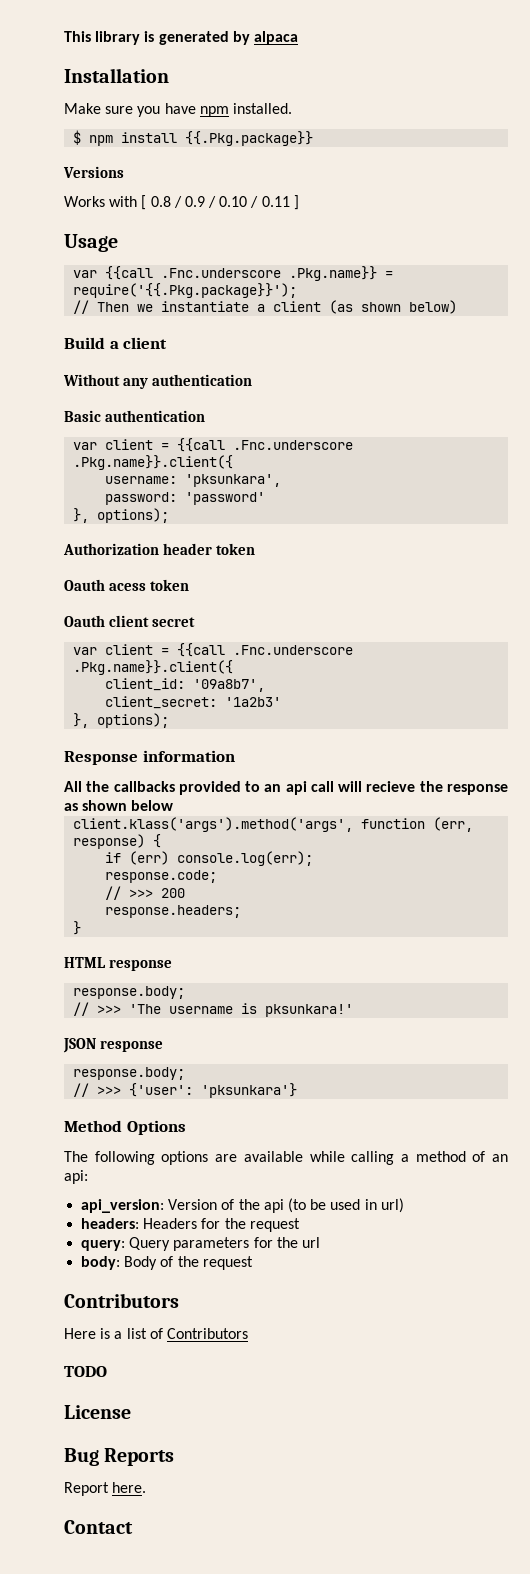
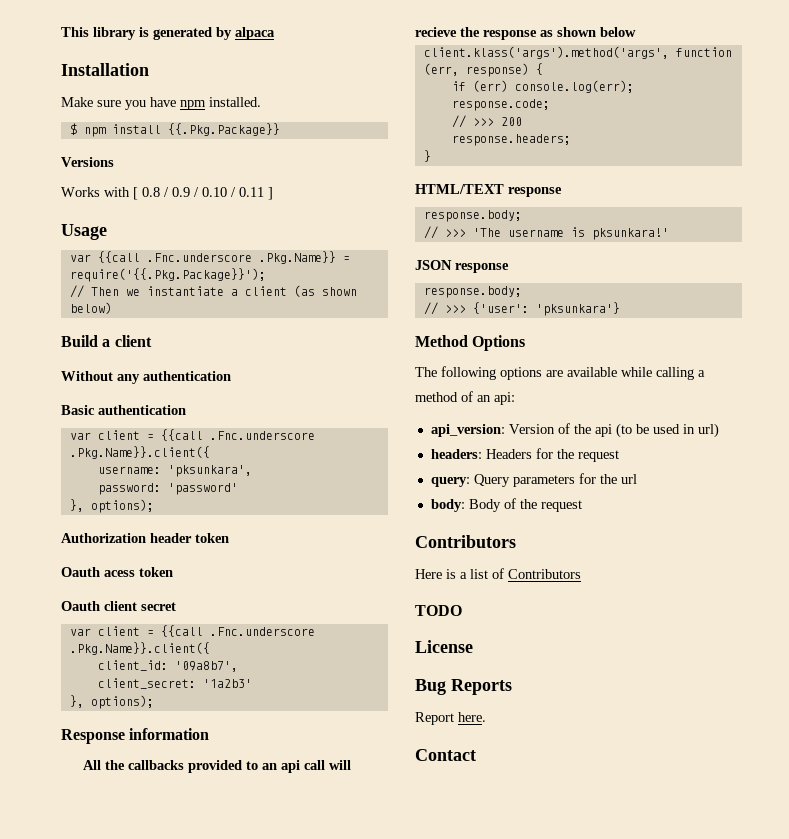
- $ npm install {{.Pkg.package}}
+ $ npm install {{.Pkg.Package}}
- var {{call .Fnc.underscore .Pkg.name}} = require('{{.Pkg.package}}');
+ var {{call .Fnc.underscore .Pkg.Name}} = require('{{.Pkg.Package}}');
  Basic authentication
- var client = {{call .Fnc.underscore .Pkg.name}}.client({
+ var client = {{call .Fnc.underscore .Pkg.Name}}.client({
  Oauth client secret
- var client = {{call .Fnc.underscore .Pkg.name}}.client({
+ var client = {{call .Fnc.underscore .Pkg.Name}}.client({
- HTML response
+ HTML/TEXT response

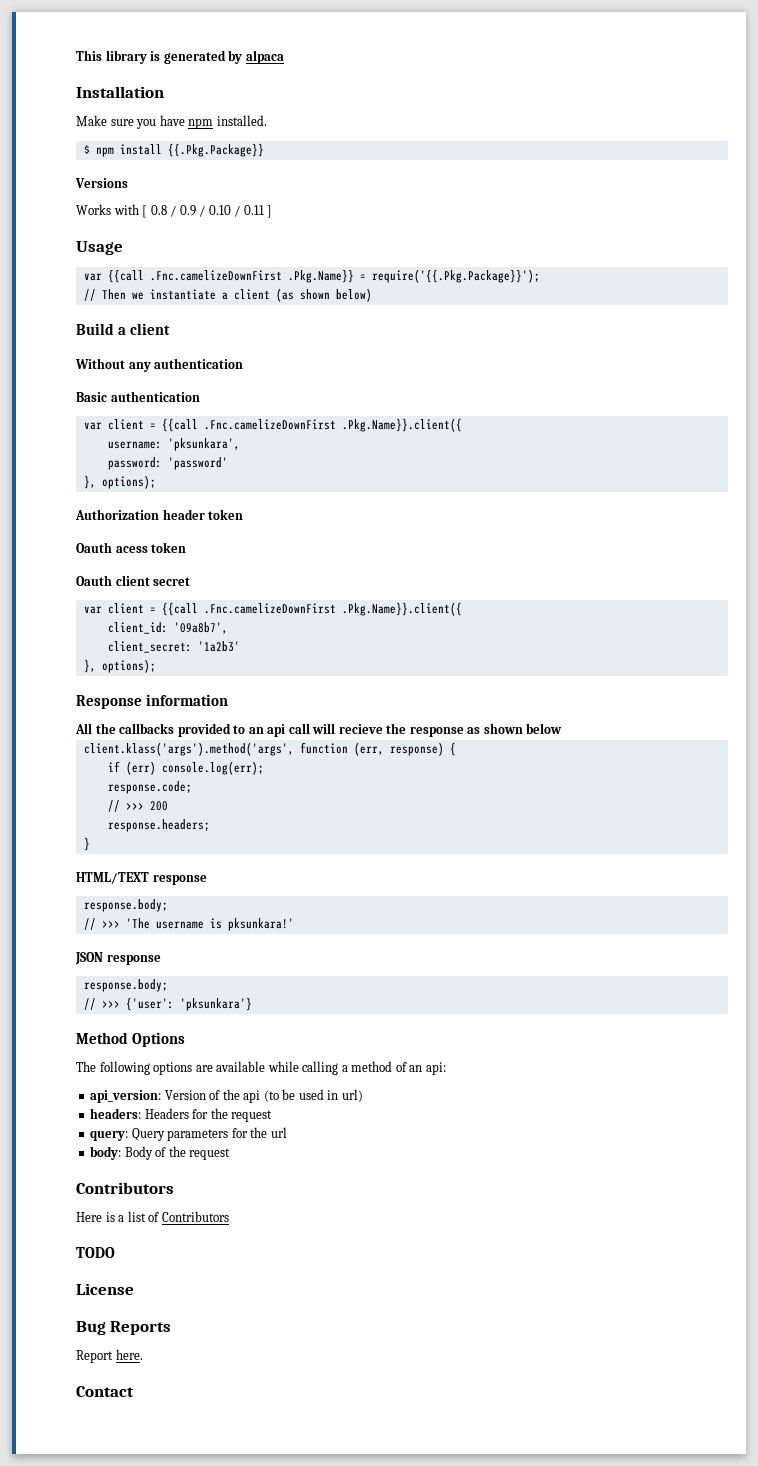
- var {{call .Fnc.underscore .Pkg.Name}} = require('{{.Pkg.Package}}');
+ var {{call .Fnc.camelizeDownFirst .Pkg.Name}} = require('{{.Pkg.Package}}');
  Basic authentication
- var client = {{call .Fnc.underscore .Pkg.Name}}.client({
+ var client = {{call .Fnc.camelizeDownFirst .Pkg.Name}}.client({
  Oauth client secret
- var client = {{call .Fnc.underscore .Pkg.Name}}.client({
+ var client = {{call .Fnc.camelizeDownFirst .Pkg.Name}}.client({

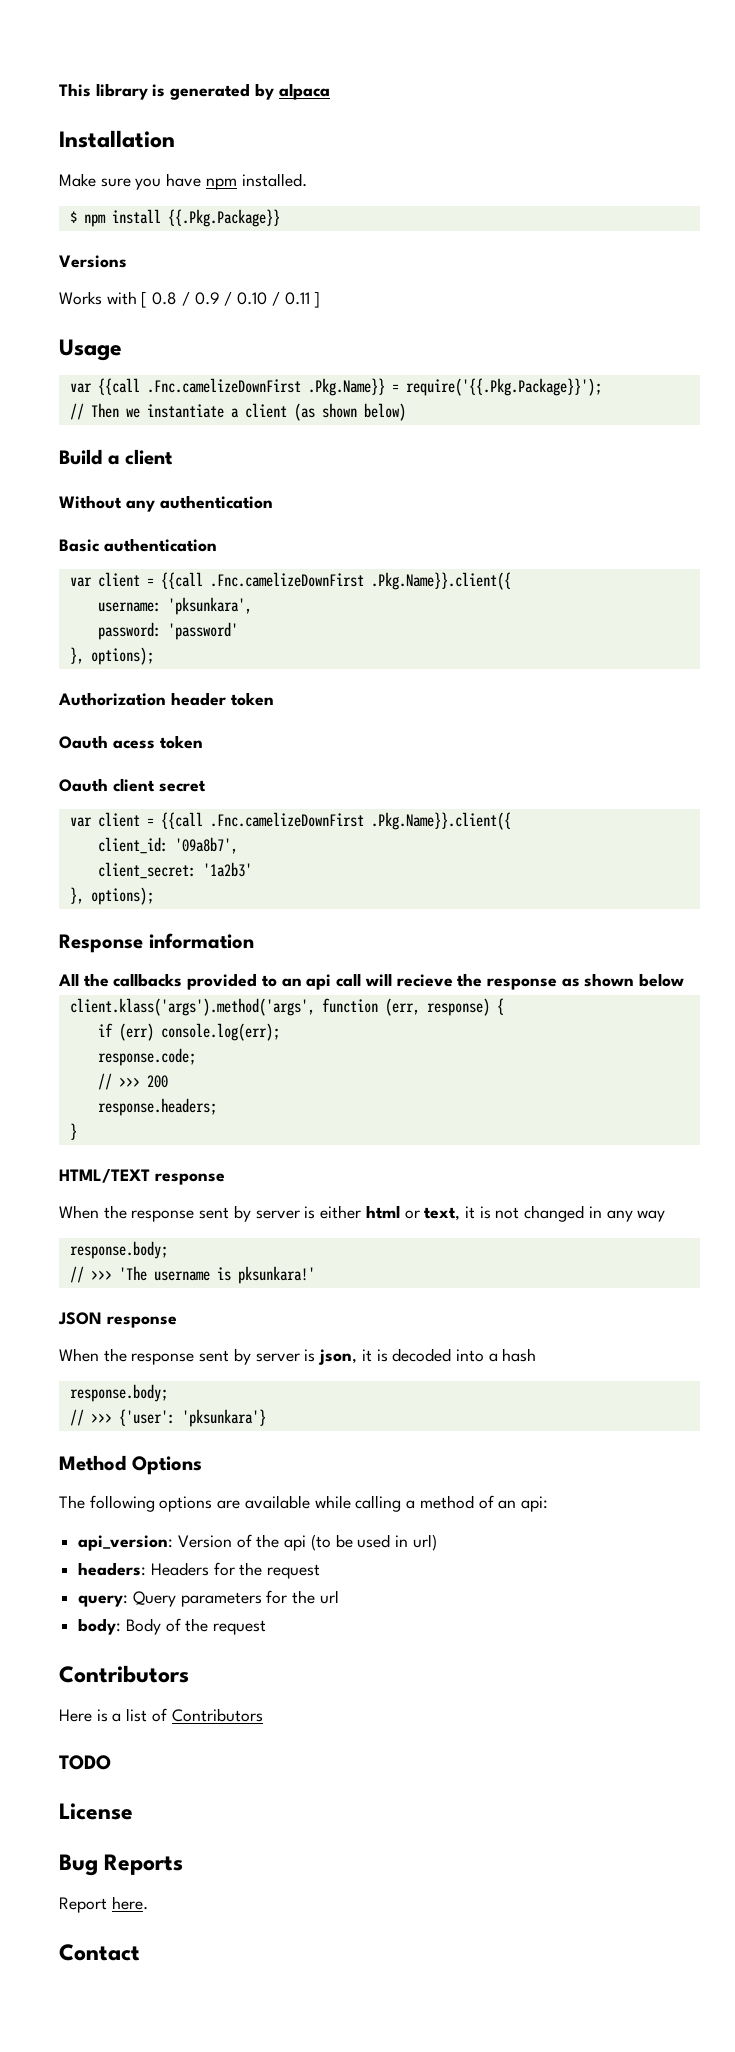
+ When the response sent by server is either html or text, it is not changed in any way
+ When the response sent by server is json, it is decoded into a hash

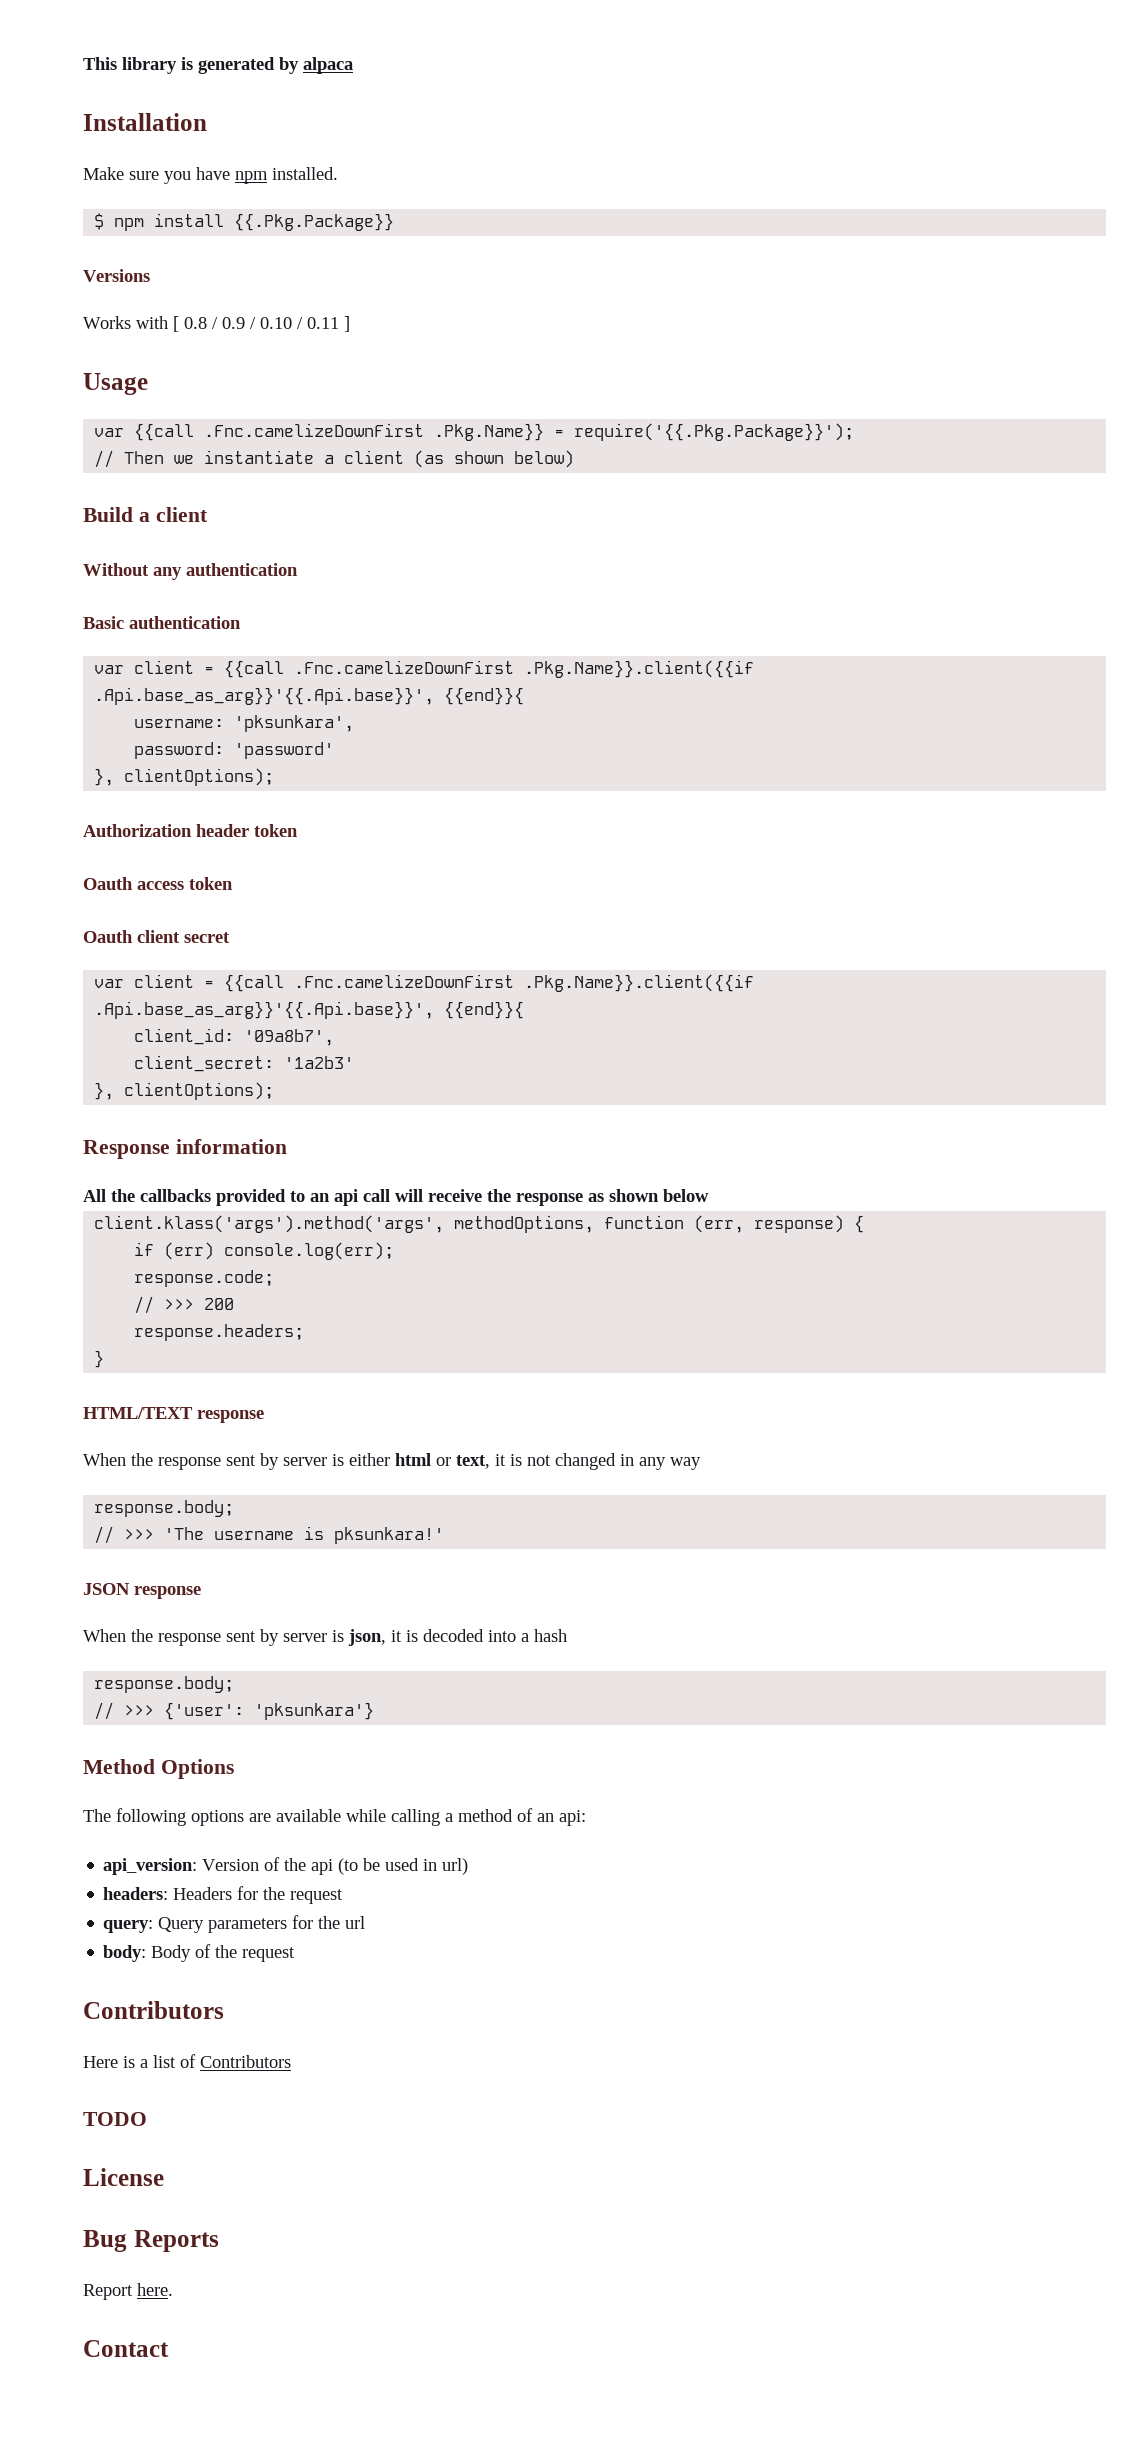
  Basic authentication
- var client = {{call .Fnc.camelizeDownFirst .Pkg.Name}}.client({
+ var client = {{call .Fnc.camelizeDownFirst .Pkg.Name}}.client({{if .Api.base_as_arg}}'{{.Api.base}}', {{end}}{
  password: 'password'
- }, options);
+ }, clientOptions);
- Oauth acess token
+ Oauth access token
  Oauth client secret
- var client = {{call .Fnc.camelizeDownFirst .Pkg.Name}}.client({
+ var client = {{call .Fnc.camelizeDownFirst .Pkg.Name}}.client({{if .Api.base_as_arg}}'{{.Api.base}}', {{end}}{
  client_secret: '1a2b3'
- }, options);
+ }, clientOptions);
- All the callbacks provided to an api call will recieve the response as shown below
+ All the callbacks provided to an api call will receive the response as shown below
- client.klass('args').method('args', function (err, response) {
+ client.klass('args').method('args', methodOptions, function (err, response) {

